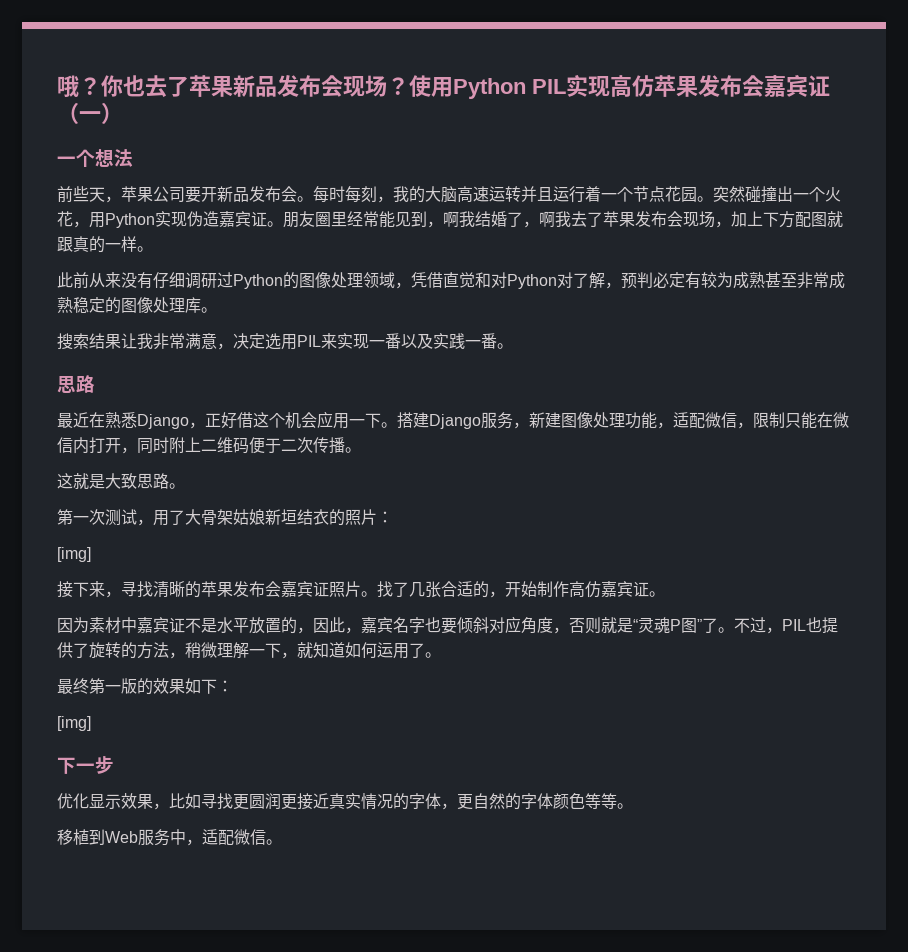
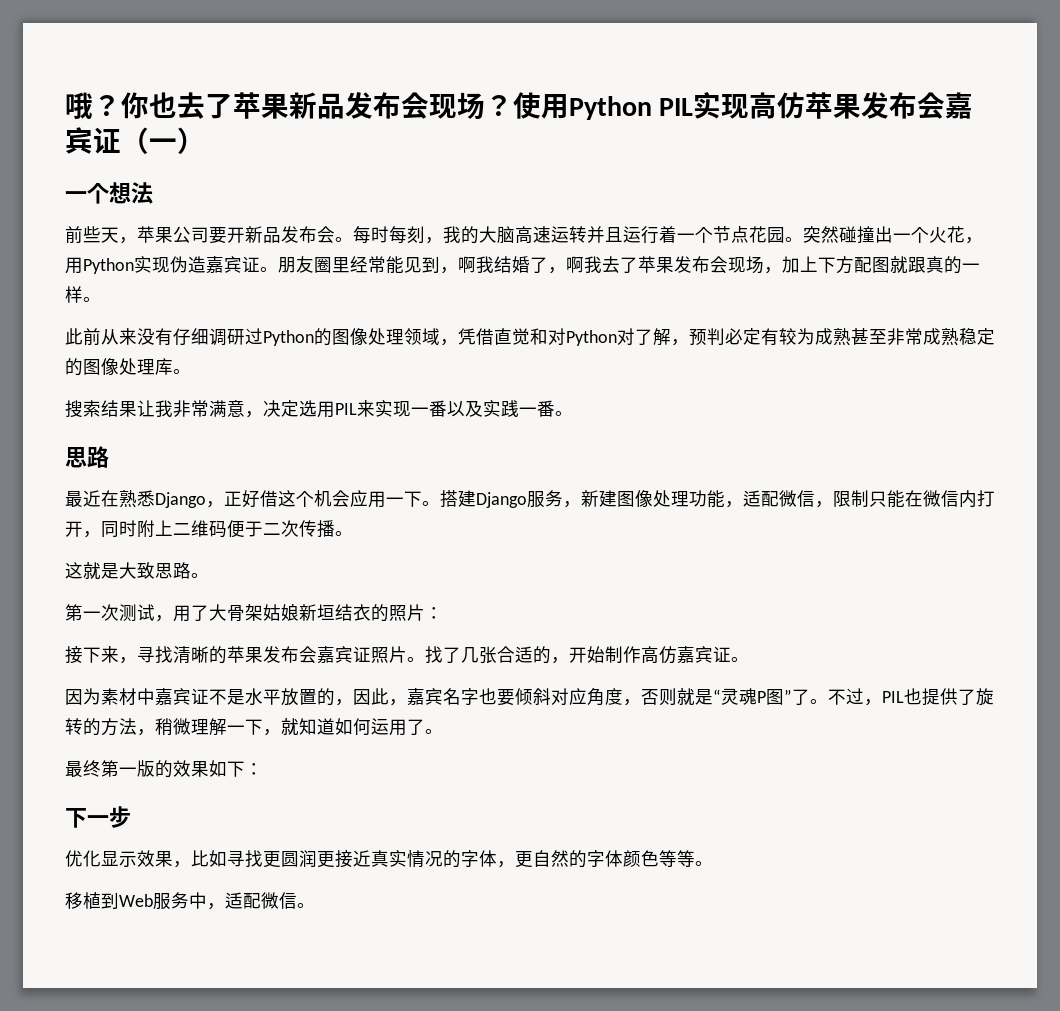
  第一次测试，用了大骨架姑娘新垣结衣的照片：
- [img]
  最终第一版的效果如下：
- [img]

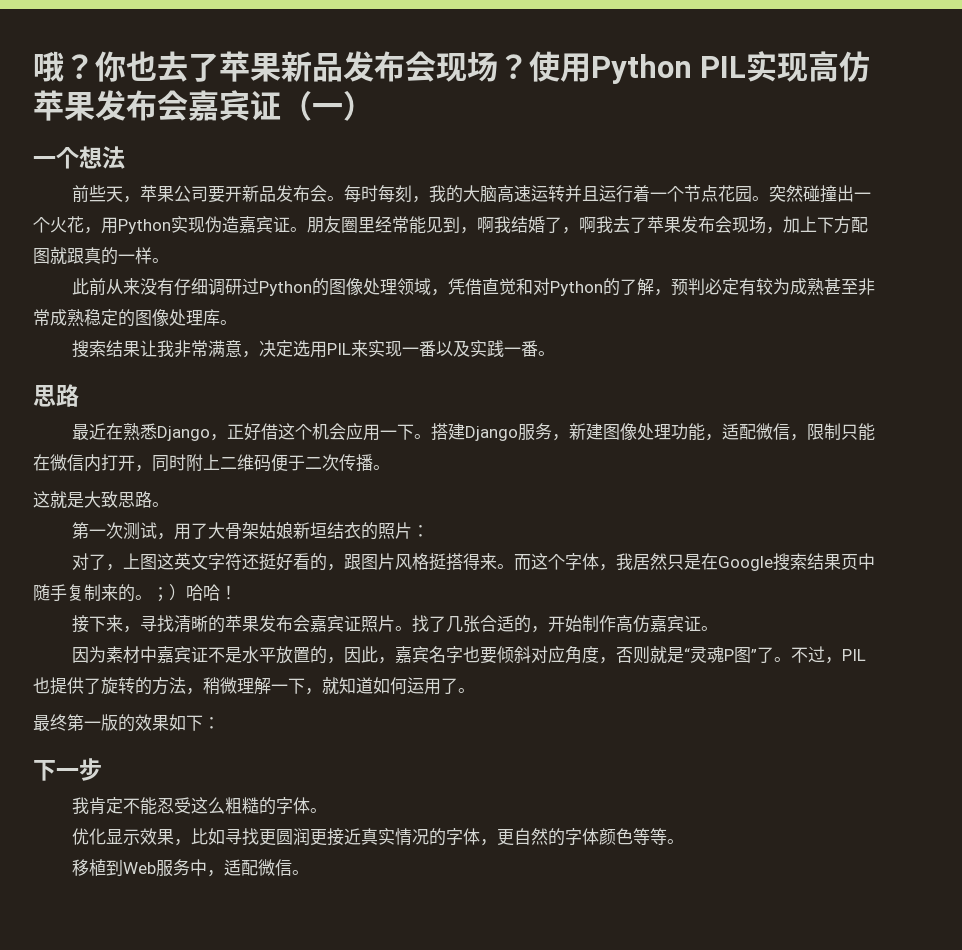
- 此前从来没有仔细调研过Python的图像处理领域，凭借直觉和对Python对了解，预判必定有较为成熟甚至非常成熟稳定的图像处理库。
+ 此前从来没有仔细调研过Python的图像处理领域，凭借直觉和对Python的了解，预判必定有较为成熟甚至非常成熟稳定的图像处理库。
+ 对了，上图这英文字符还挺好看的，跟图片风格挺搭得来。而这个字体，我居然只是在Google搜索结果页中随手复制来的。；）哈哈！
+ 我肯定不能忍受这么粗糙的字体。

